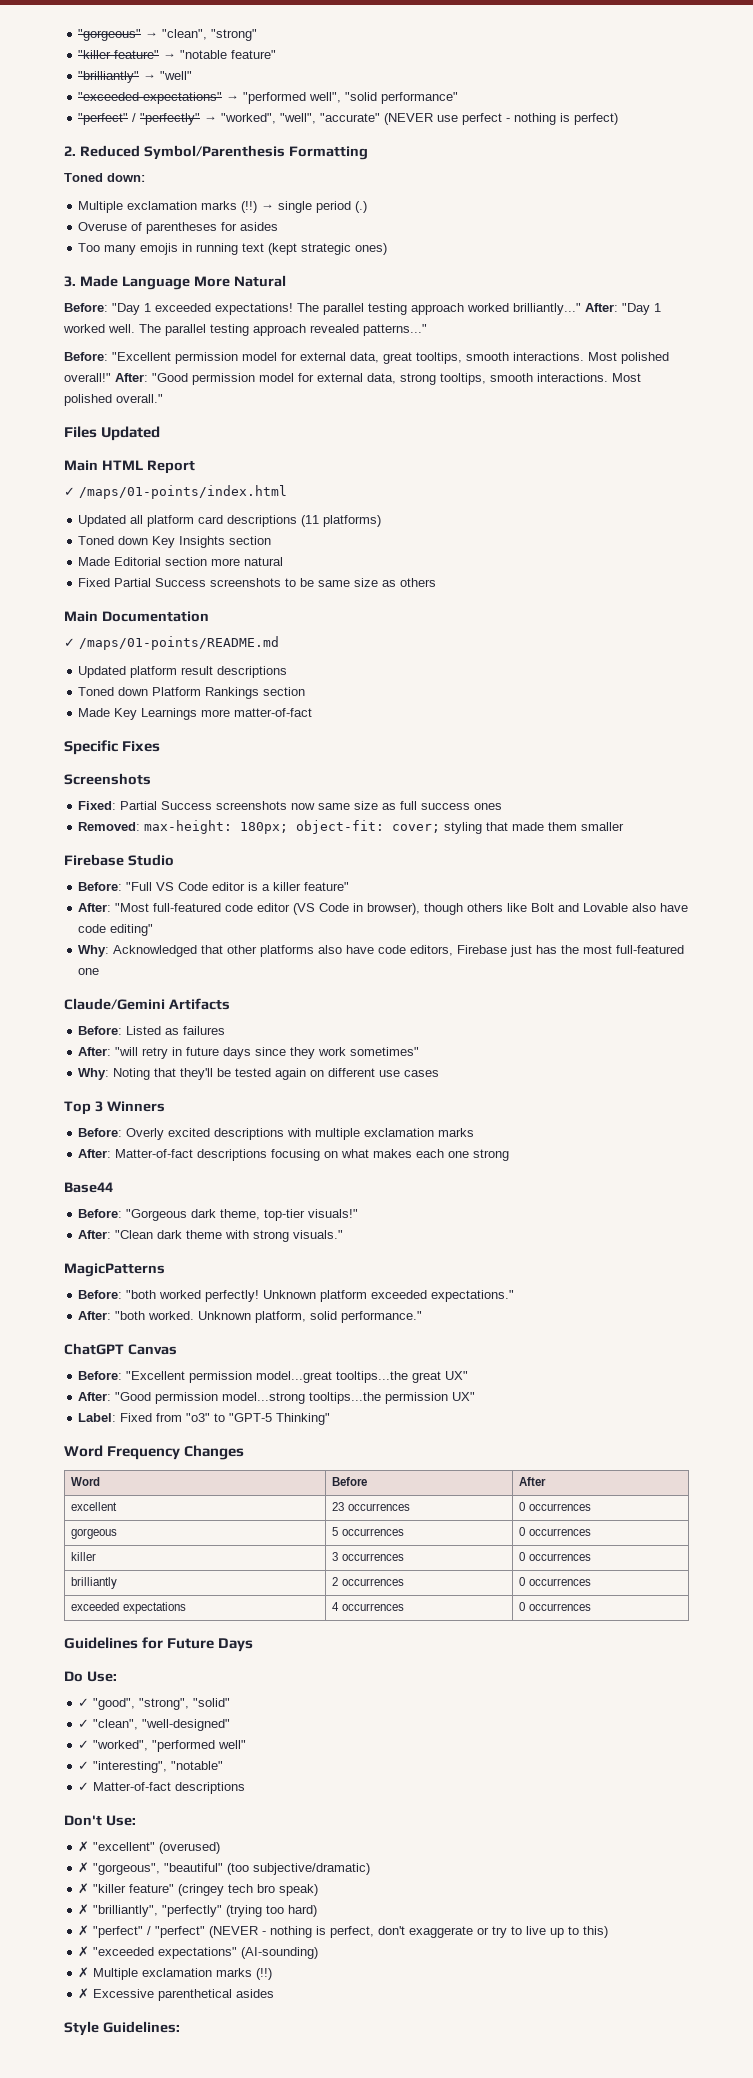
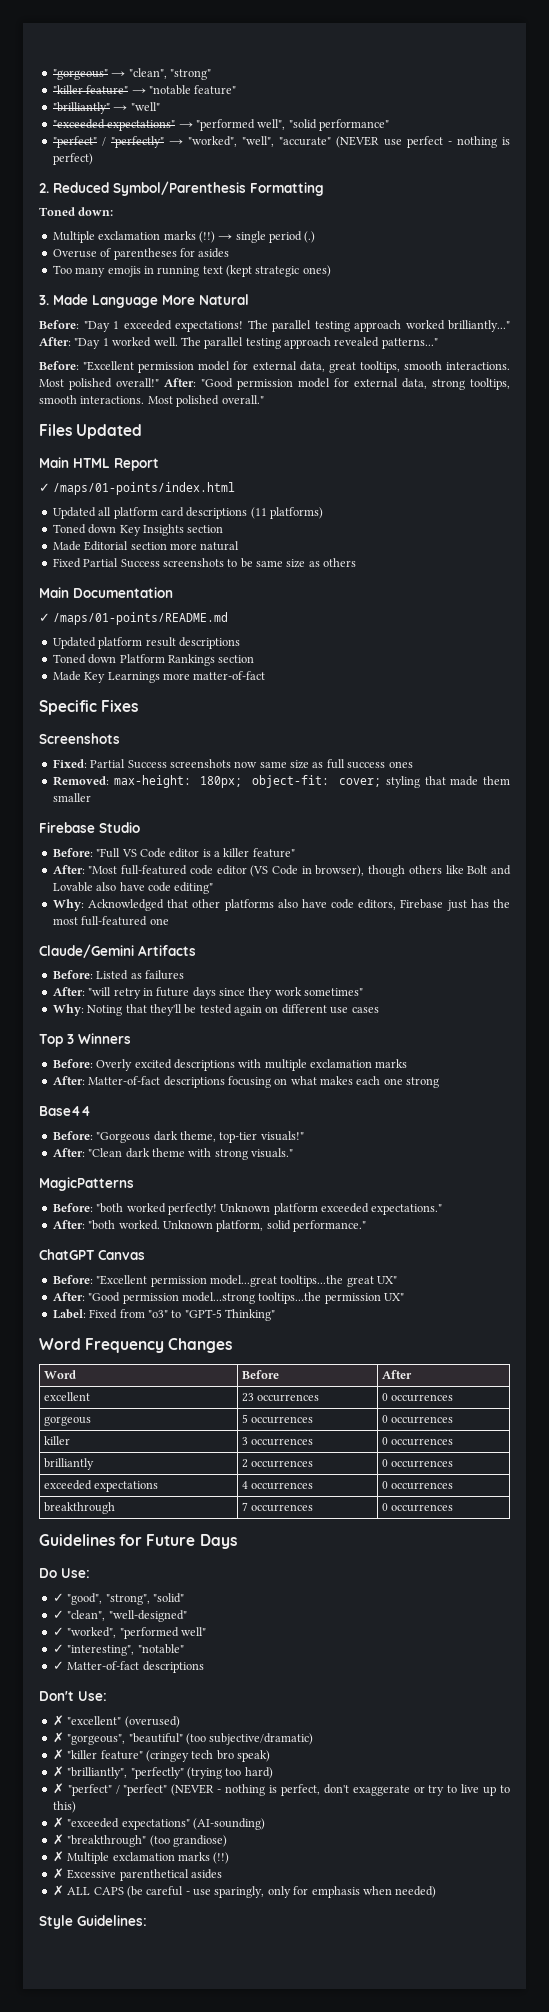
+ breakthrough | 7 occurrences | 0 occurrences
+ ✗ "breakthrough" (too grandiose)
+ ✗ ALL CAPS (be careful - use sparingly, only for emphasis when needed)

